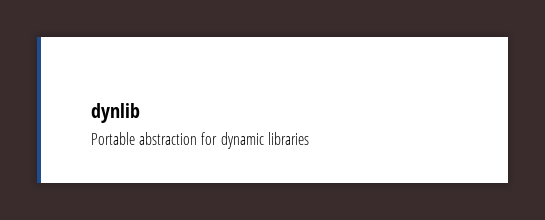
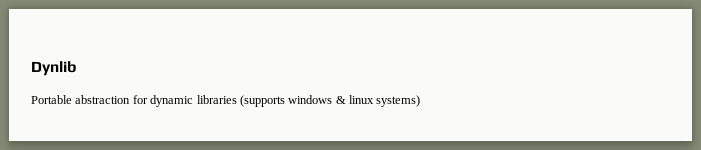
- dynlib
+ Dynlib
- Portable abstraction for dynamic libraries
+ Portable abstraction for dynamic libraries (supports windows & linux systems)

